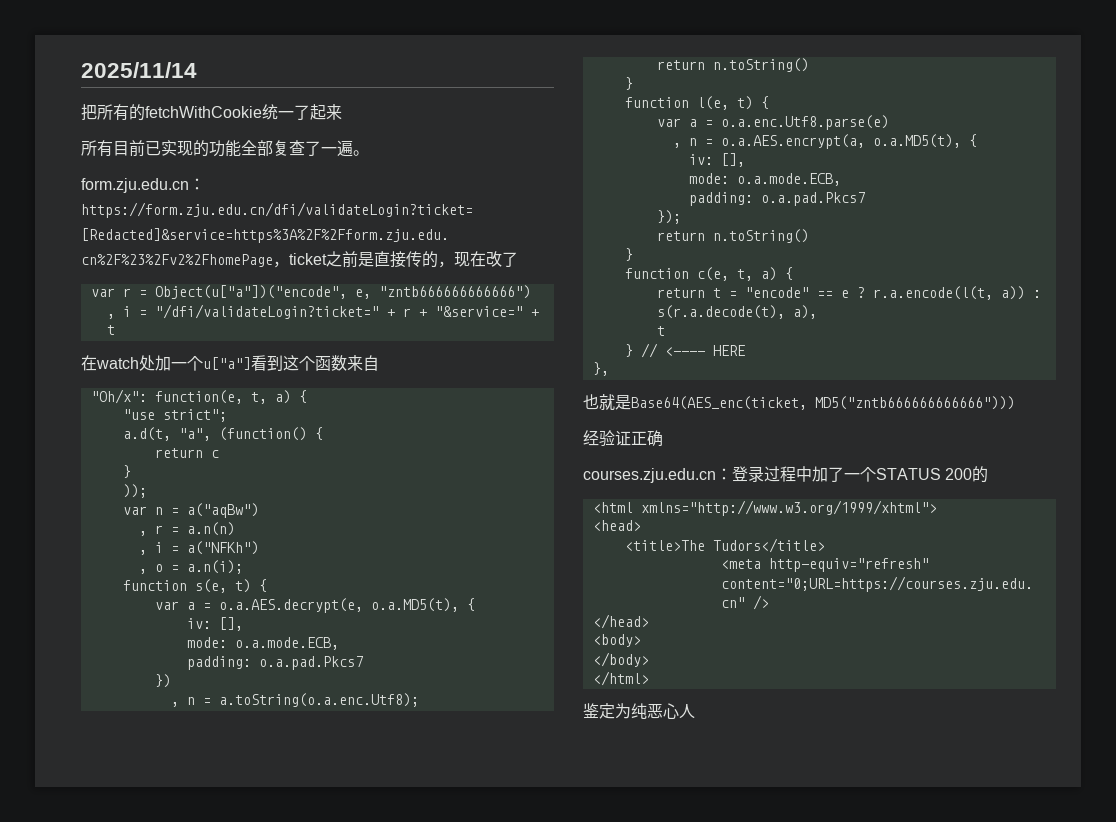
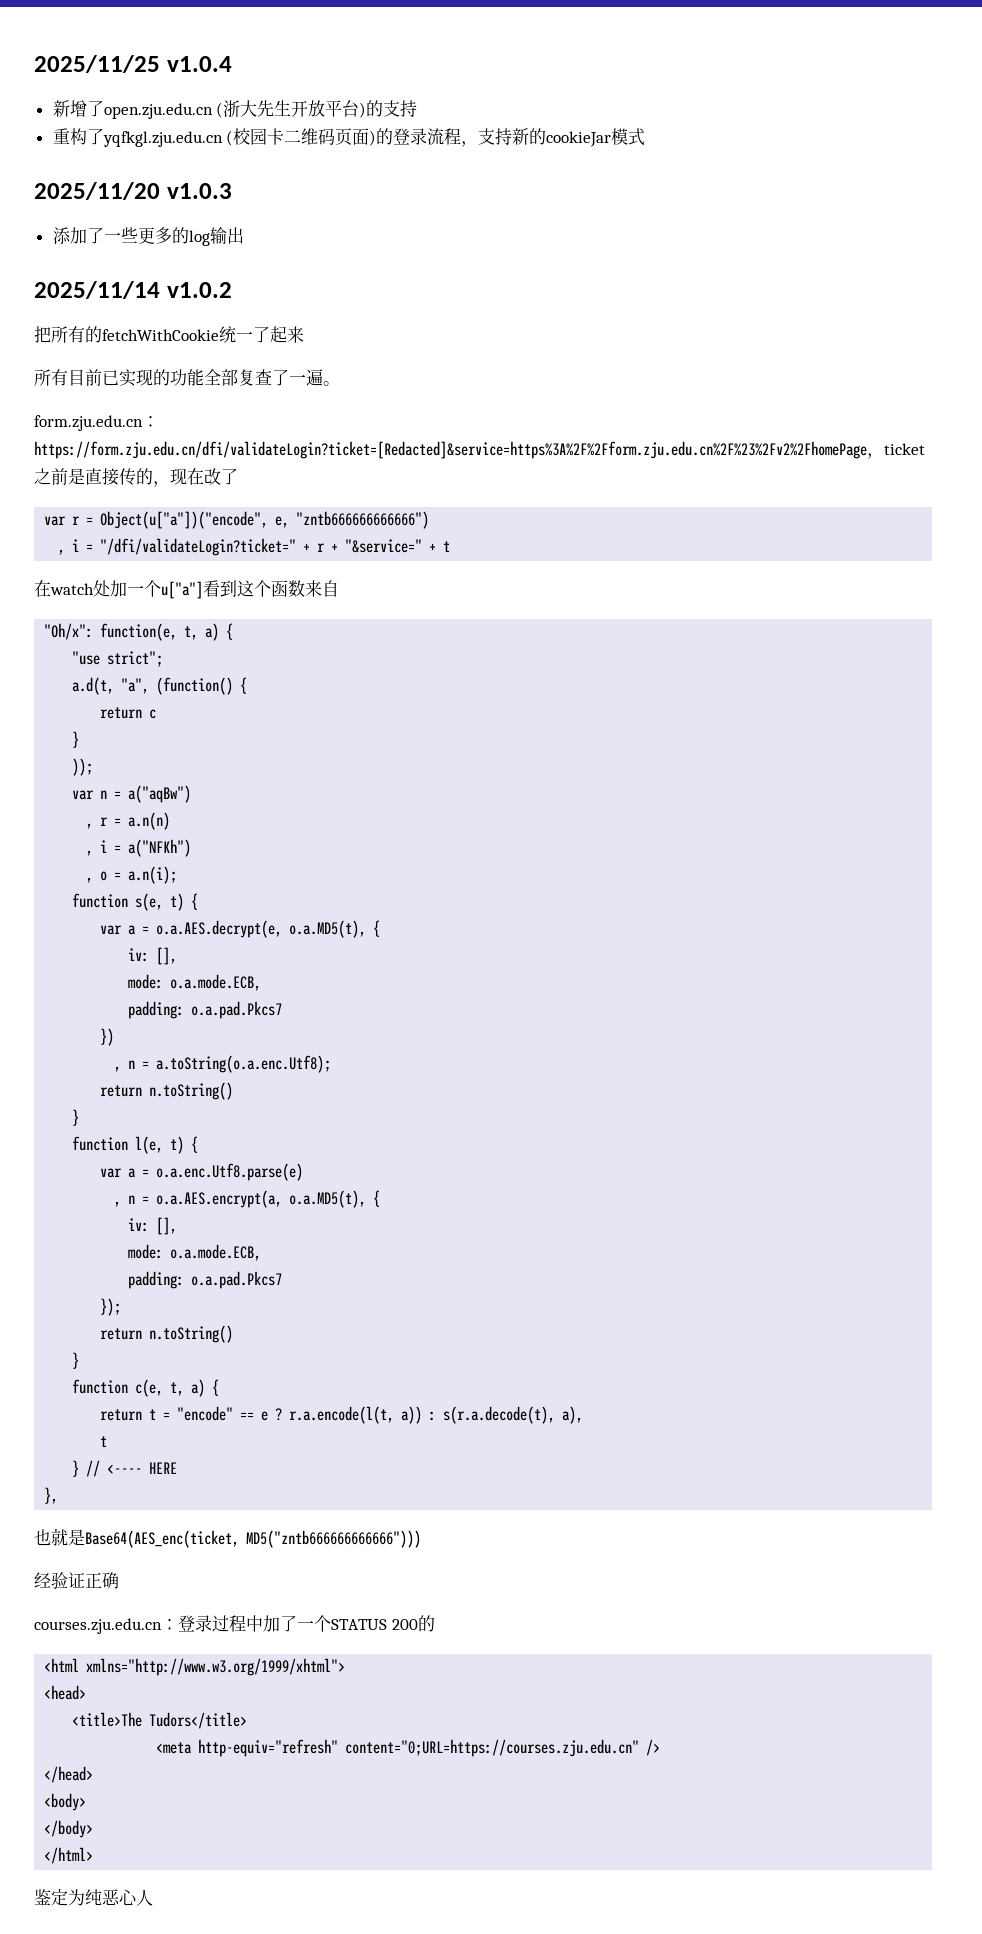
+ 2025/11/25 v1.0.4
+ 新增了open.zju.edu.cn (浙大先生开放平台)的支持
+ 重构了yqfkgl.zju.edu.cn (校园卡二维码页面)的登录流程，支持新的cookieJar模式
+ 2025/11/20 v1.0.3
+ 添加了一些更多的log输出
- 2025/11/14
+ 2025/11/14 v1.0.2

